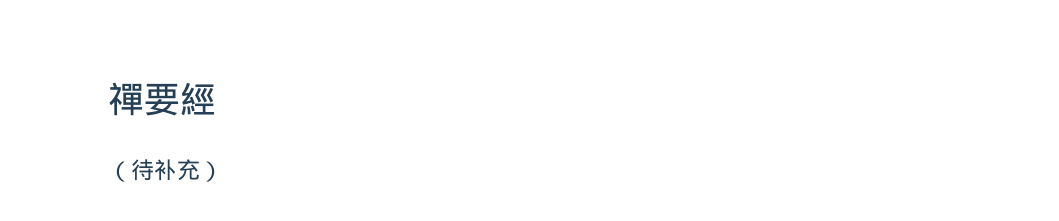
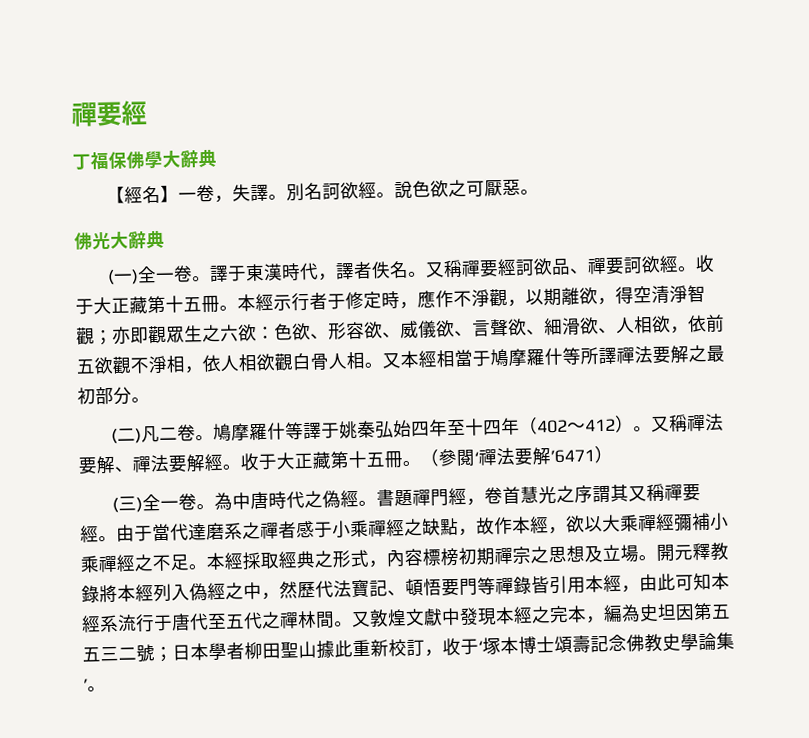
- （待补充）
+ 丁福保佛學大辭典
+ 【經名】一卷，失譯。別名訶欲經。說色欲之可厭惡。
+ 佛光大辭典
+ (一)全一卷。譯于東漢時代，譯者佚名。又稱禪要經訶欲品、禪要訶欲經。收于大正藏第十五冊。本經示行者于修定時，應作不淨觀，以期離欲，得空清淨智觀；亦即觀眾生之六欲：色欲、形容欲、威儀欲、言聲欲、細滑欲、人相欲，依前五欲觀不淨相，依人相欲觀白骨人相。又本經相當于鳩摩羅什等所譯禪法要解之最初部分。
+ (二)凡二卷。鳩摩羅什等譯于姚秦弘始四年至十四年（402～412）。又稱禪法要解、禪法要解經。收于大正藏第十五冊。（參閱‘禪法要解’6471）
+ (三)全一卷。為中唐時代之偽經。書題禪門經，卷首慧光之序謂其又稱禪要經。由于當代達磨系之禪者感于小乘禪經之缺點，故作本經，欲以大乘禪經彌補小乘禪經之不足。本經採取經典之形式，內容標榜初期禪宗之思想及立場。開元釋教錄將本經列入偽經之中，然歷代法寶記、頓悟要門等禪錄皆引用本經，由此可知本經系流行于唐代至五代之禪林間。又敦煌文獻中發現本經之完本，編為史坦因第五五三二號；日本學者柳田聖山據此重新校訂，收于‘塚本博士頌壽記念佛教史學論集’。

